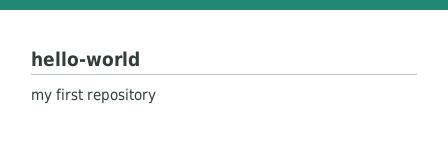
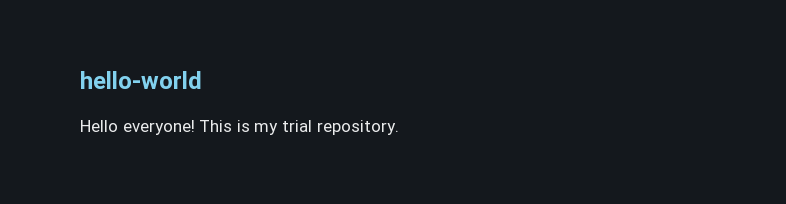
- my first repository
+ Hello everyone! This is my trial repository.

